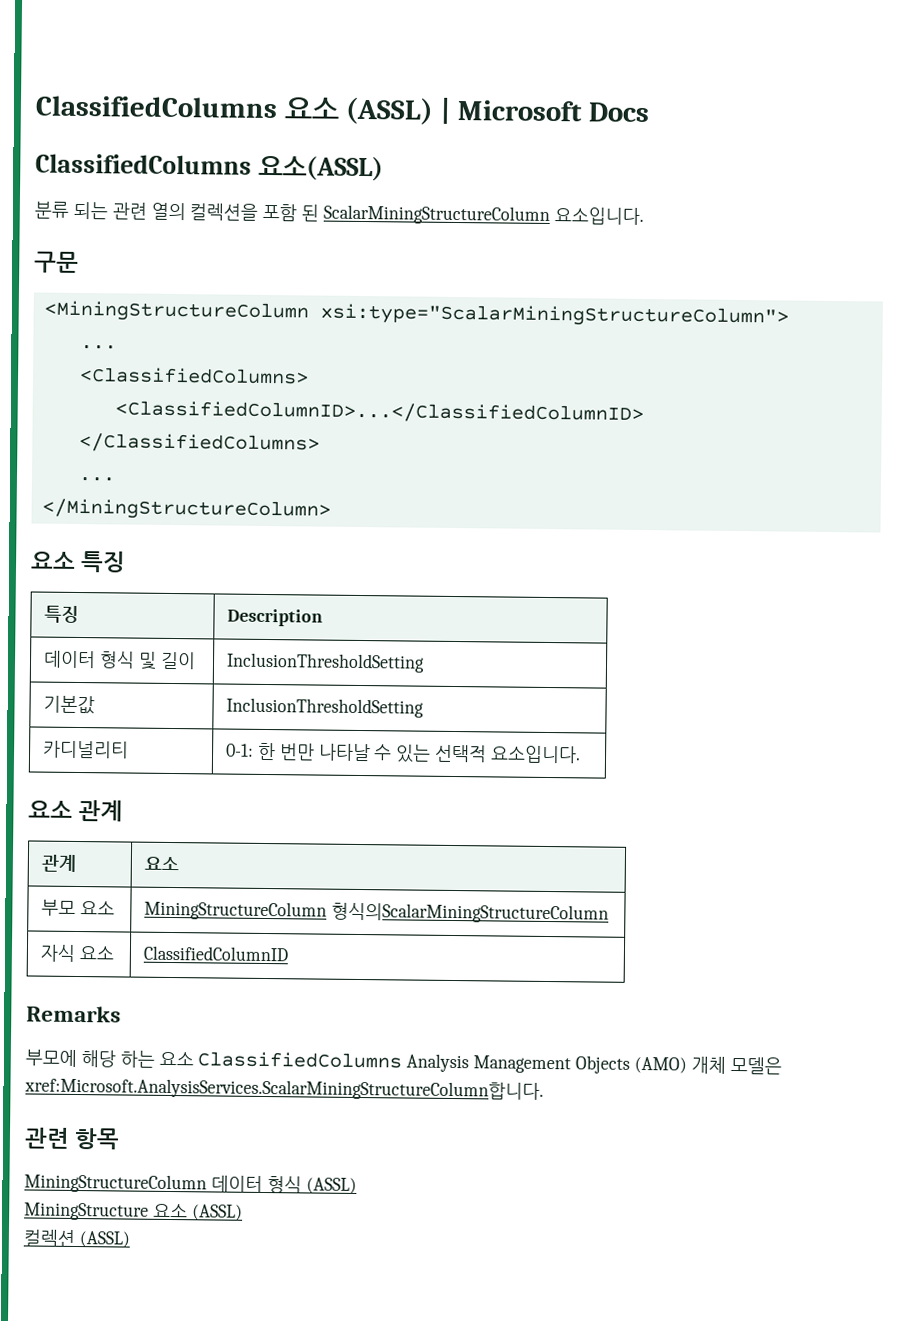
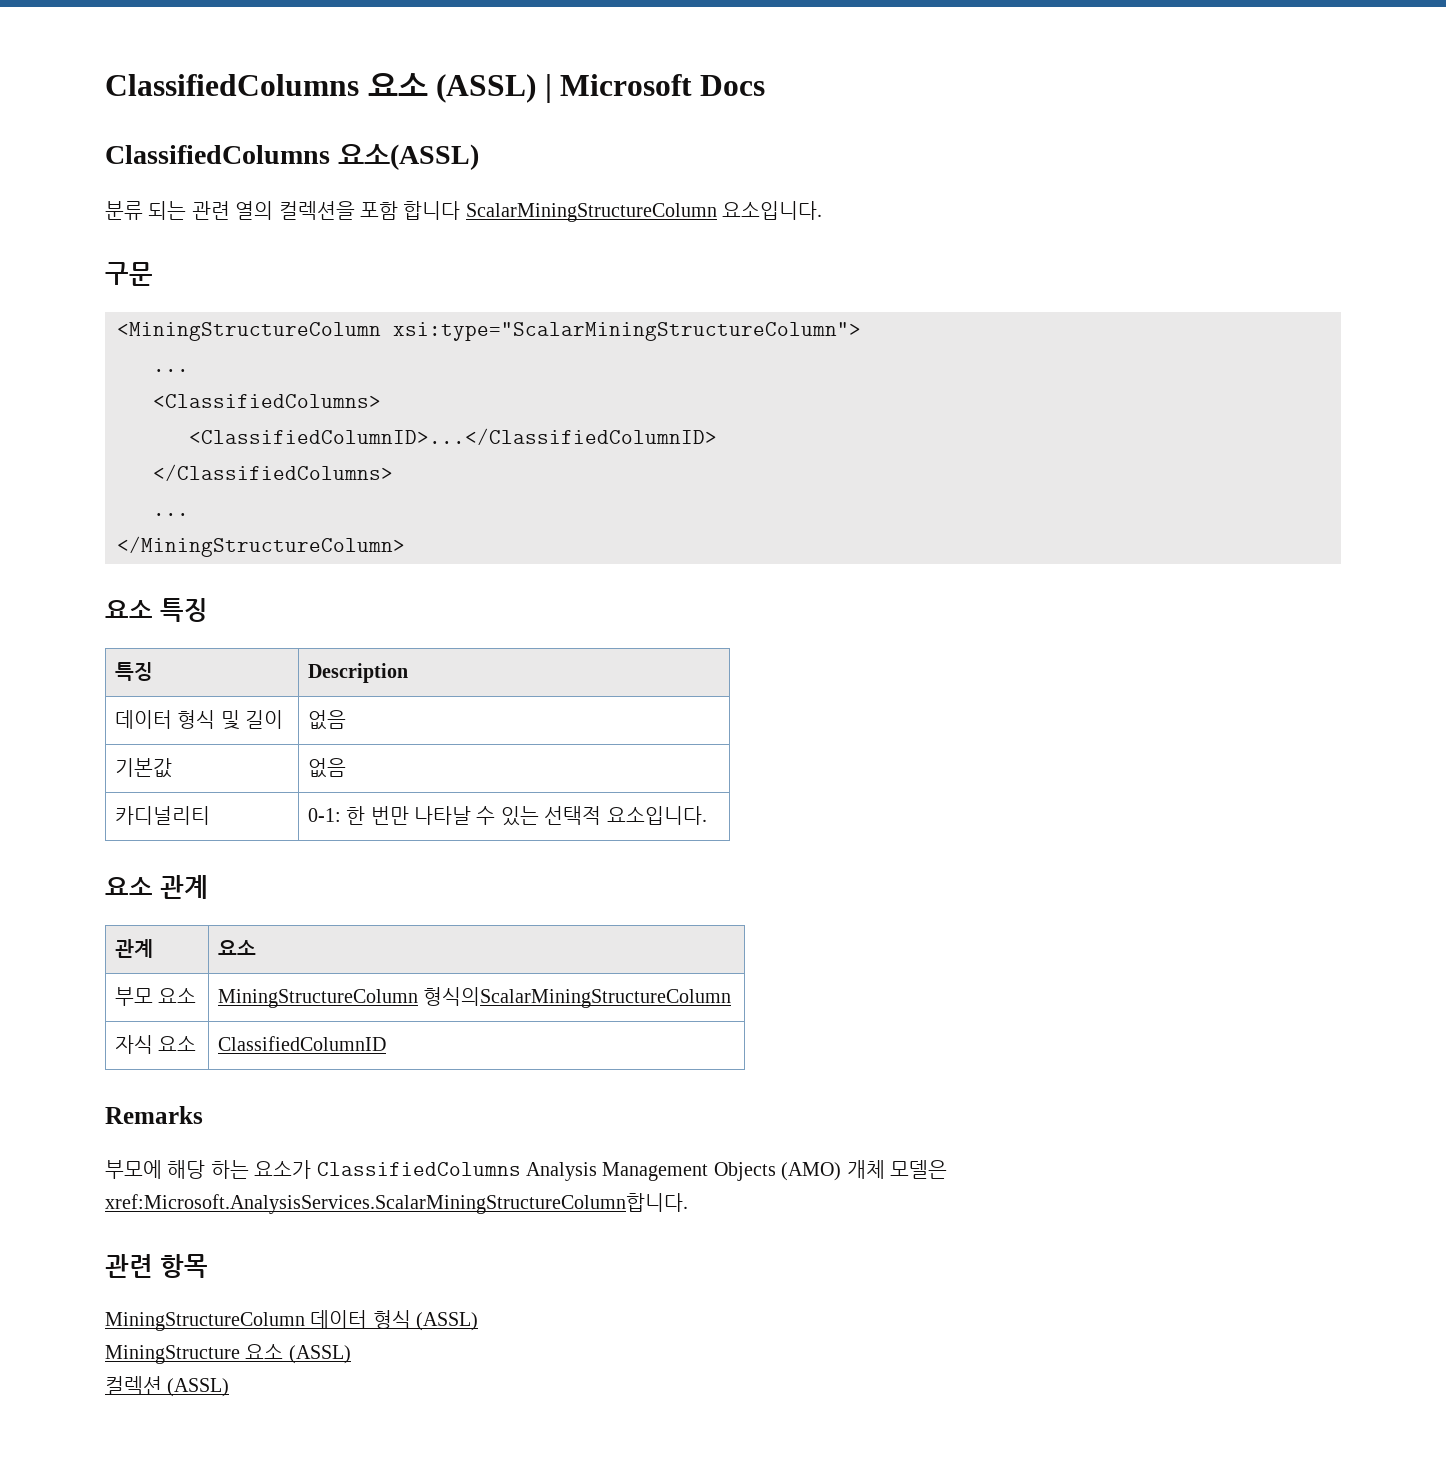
- 분류 되는 관련 열의 컬렉션을 포함 된 ScalarMiningStructureColumn 요소입니다.
+ 분류 되는 관련 열의 컬렉션을 포함 합니다 ScalarMiningStructureColumn 요소입니다.
- 데이터 형식 및 길이 | InclusionThresholdSetting
+ 데이터 형식 및 길이 | 없음
- 기본값 | InclusionThresholdSetting
+ 기본값 | 없음
- 부모에 해당 하는 요소 ClassifiedColumns Analysis Management Objects (AMO) 개체 모델은 xref:Microsoft.AnalysisServices.ScalarMiningStructureColumn합니다.
+ 부모에 해당 하는 요소가 ClassifiedColumns Analysis Management Objects (AMO) 개체 모델은 xref:Microsoft.AnalysisServices.ScalarMiningStructureColumn합니다.

